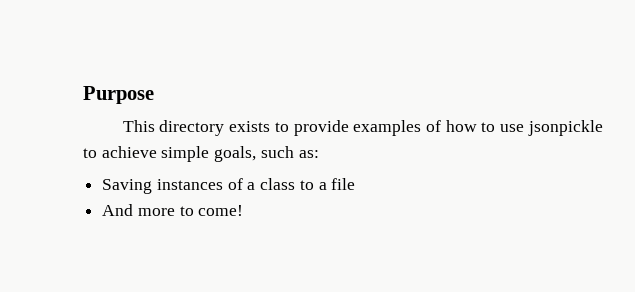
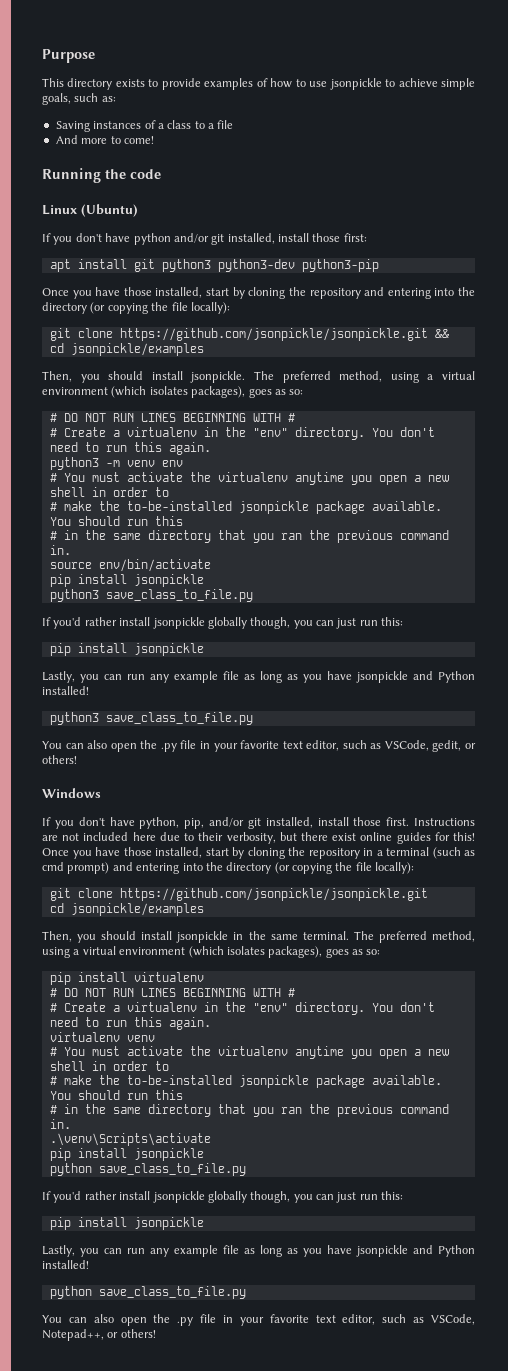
+ Running the code
+ Linux (Ubuntu)
+ If you don't have python and/or git installed, install those first:
+ apt install git python3 python3-dev python3-pip
+ Once you have those installed, start by cloning the repository and entering into the directory (or copying the file locally):
+ git clone https://github.com/jsonpickle/jsonpickle.git && cd jsonpickle/examples
+ Then, you should install jsonpickle. The preferred method, using a virtual environment (which isolates packages), goes as so:
+ # DO NOT RUN LINES BEGINNING WITH #
+ # Create a virtualenv in the "env" directory. You don't need to run this again.
+ python3 -m venv env
+ # You must activate the virtualenv anytime you open a new shell in order to
+ # make the to-be-installed jsonpickle package available. You should run this
+ # in the same directory that you ran the previous command in.
+ source env/bin/activate
+ pip install jsonpickle
+ python3 save_class_to_file.py
+ If you'd rather install jsonpickle globally though, you can just run this:
+ pip install jsonpickle
+ Lastly, you can run any example file as long as you have jsonpickle and Python installed!
+ python3 save_class_to_file.py
+ You can also open the .py file in your favorite text editor, such as VSCode, gedit, or others!
+ Windows
+ If you don't have python, pip, and/or git installed, install those first. Instructions are not included here due to their verbosity, but there exist online guides for this! Once you have those installed, start by cloning the repository in a terminal (such as cmd prompt) and entering into the directory (or copying the file locally):
+ git clone https://github.com/jsonpickle/jsonpickle.git
+ cd jsonpickle/examples
+ Then, you should install jsonpickle in the same terminal. The preferred method, using a virtual environment (which isolates packages), goes as so:
+ pip install virtualenv
+ # DO NOT RUN LINES BEGINNING WITH #
+ # Create a virtualenv in the "env" directory. You don't need to run this again.
+ virtualenv venv
+ # You must activate the virtualenv anytime you open a new shell in order to
+ # make the to-be-installed jsonpickle package available. You should run this
+ # in the same directory that you ran the previous command in.
+ .\venv\Scripts\activate
+ pip install jsonpickle
+ python save_class_to_file.py
+ If you'd rather install jsonpickle globally though, you can just run this:
+ pip install jsonpickle
+ Lastly, you can run any example file as long as you have jsonpickle and Python installed!
+ python save_class_to_file.py
+ You can also open the .py file in your favorite text editor, such as VSCode, Notepad++, or others!

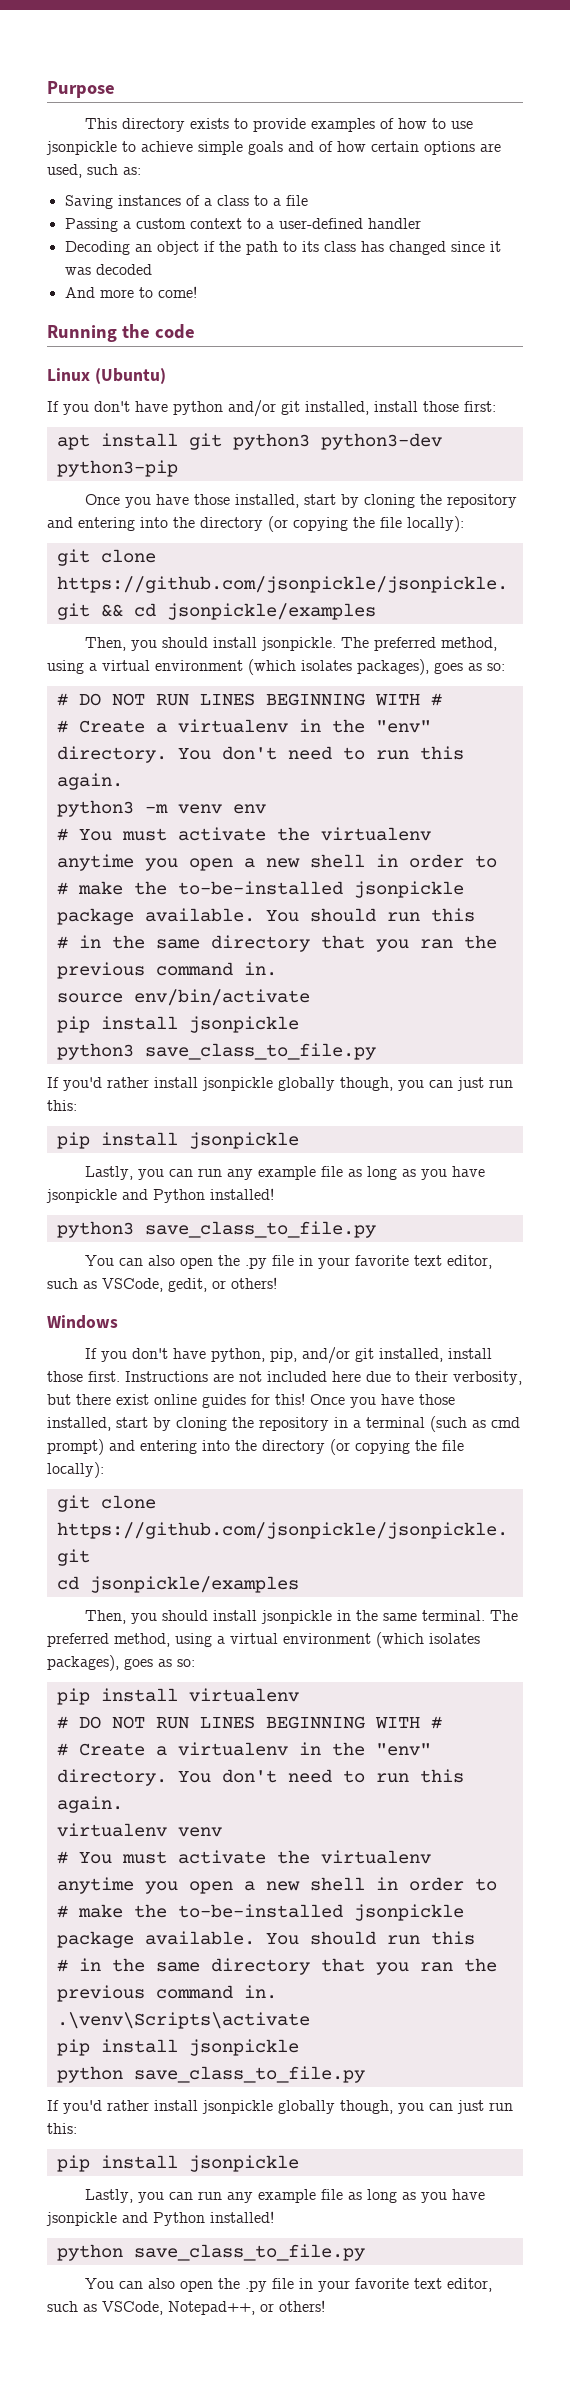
- This directory exists to provide examples of how to use jsonpickle to achieve simple goals, such as:
+ This directory exists to provide examples of how to use jsonpickle to achieve simple goals and of how certain options are used, such as:
+ Passing a custom context to a user-defined handler
+ Decoding an object if the path to its class has changed since it was decoded

